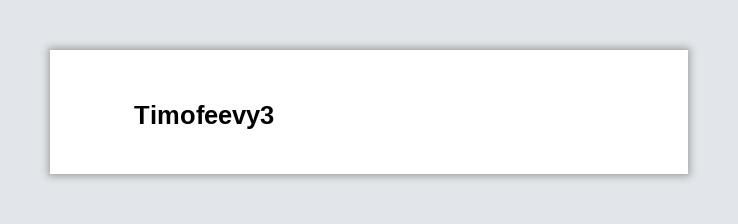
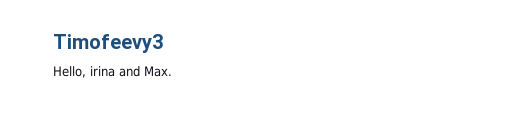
+ Hello, irina and Max.

